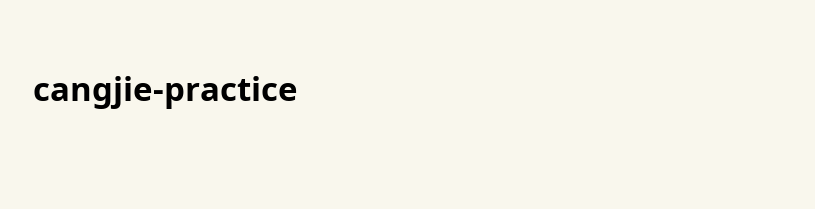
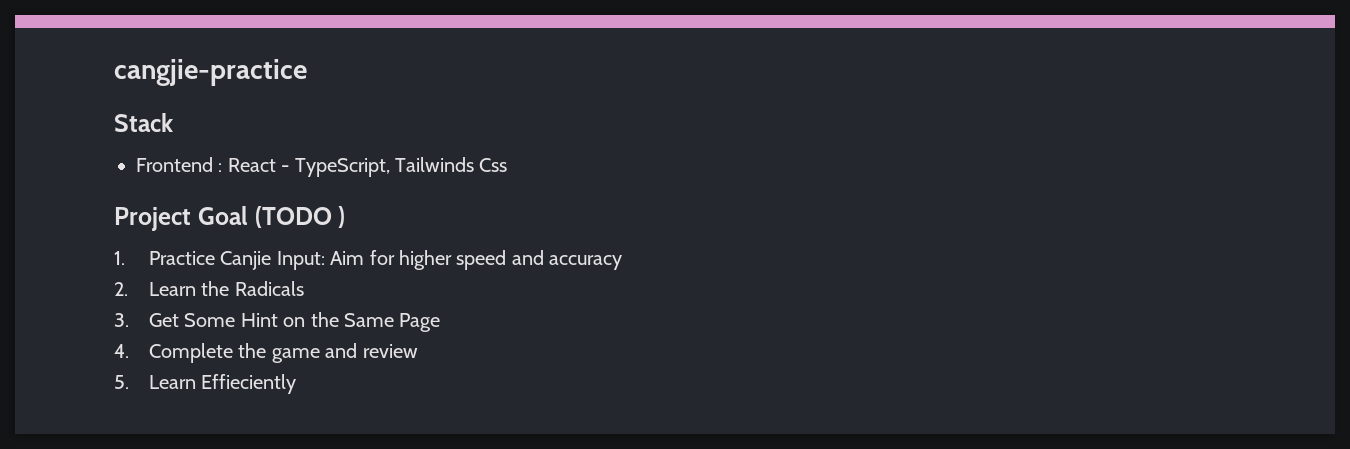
+ Stack
+ Frontend : React - TypeScript, Tailwinds Css
+ Project Goal (TODO )
+ 1. Practice Canjie Input: Aim for higher speed and accuracy
+ 2. Learn the Radicals
+ 3. Get Some Hint on the Same Page
+ 4. Complete the game and review
+ 5. Learn Effieciently

